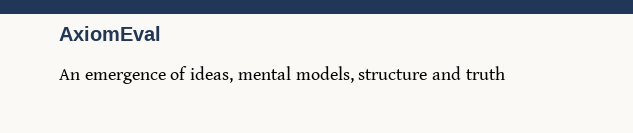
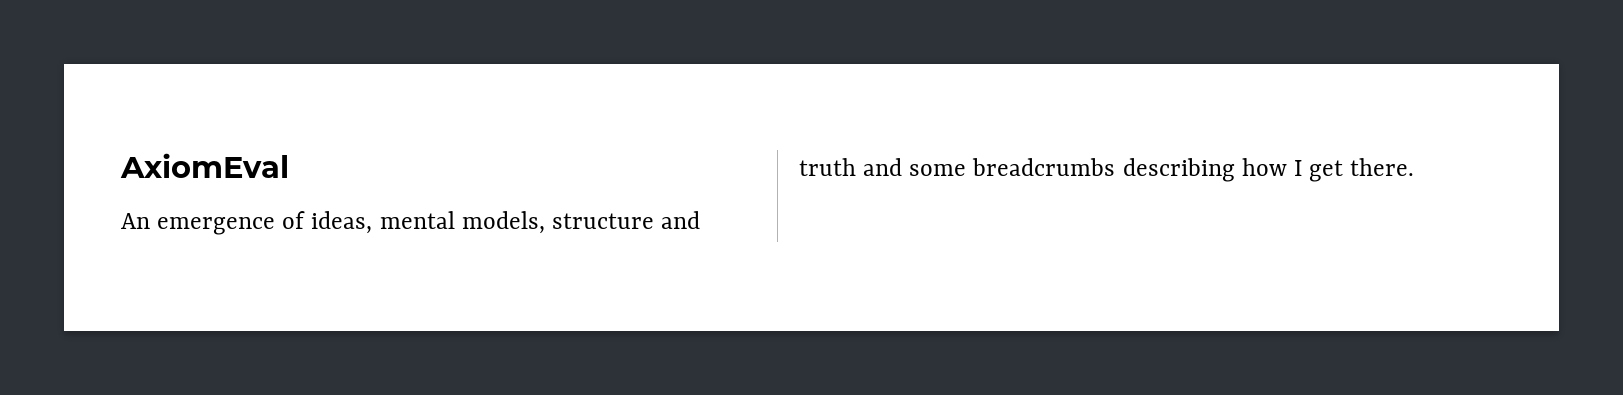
- An emergence of ideas, mental models, structure and truth
+ An emergence of ideas, mental models, structure and truth and some breadcrumbs describing how I get there.

